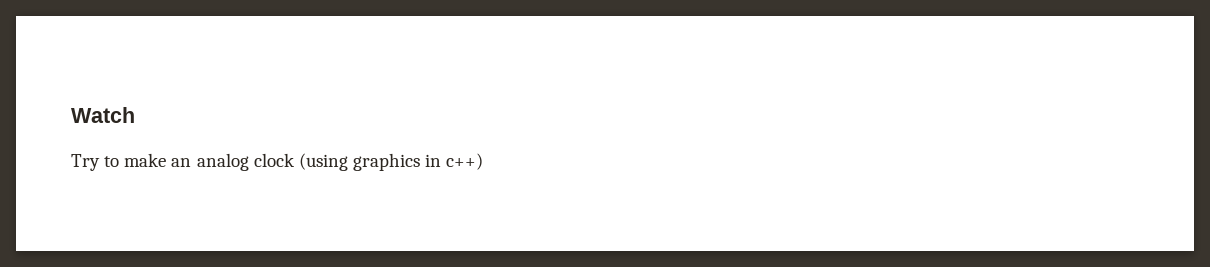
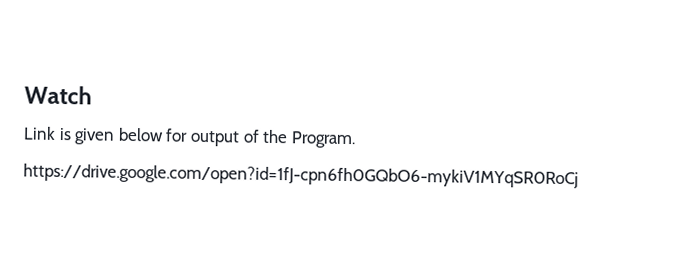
- Try to make an analog clock (using graphics in c++)
+ Link is given below for output of the Program.
+ https://drive.google.com/open?id=1fJ-cpn6fh0GQbO6-mykiV1MYqSR0RoCj

